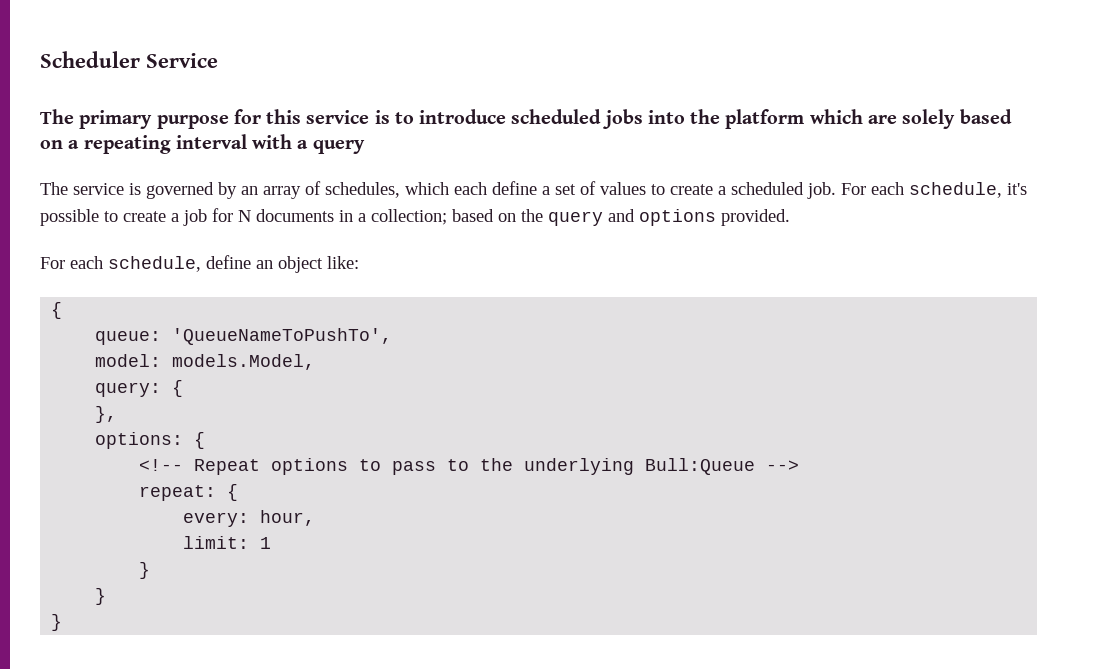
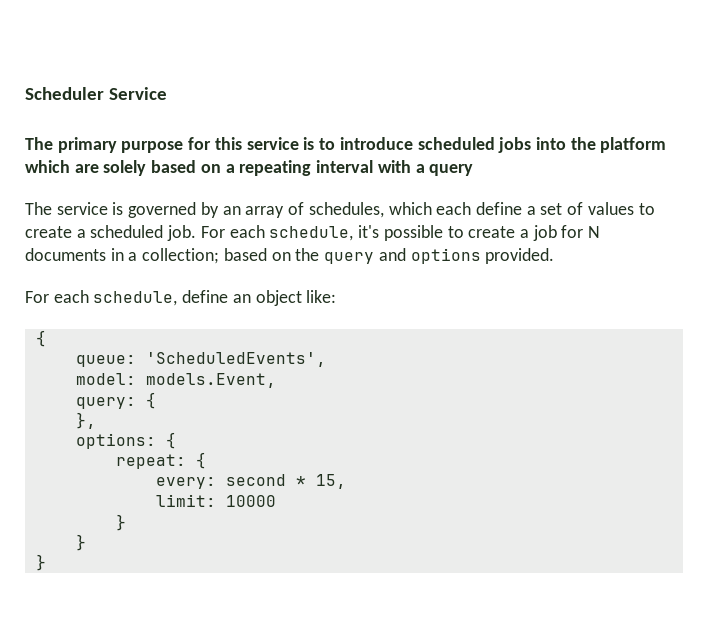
- queue: 'QueueNameToPushTo',
+ queue: 'ScheduledEvents',
- model: models.Model,
+ model: models.Event,
- <!-- Repeat options to pass to the underlying Bull:Queue -->
- every: hour,
+ every: second * 15,
- limit: 1
+ limit: 10000

